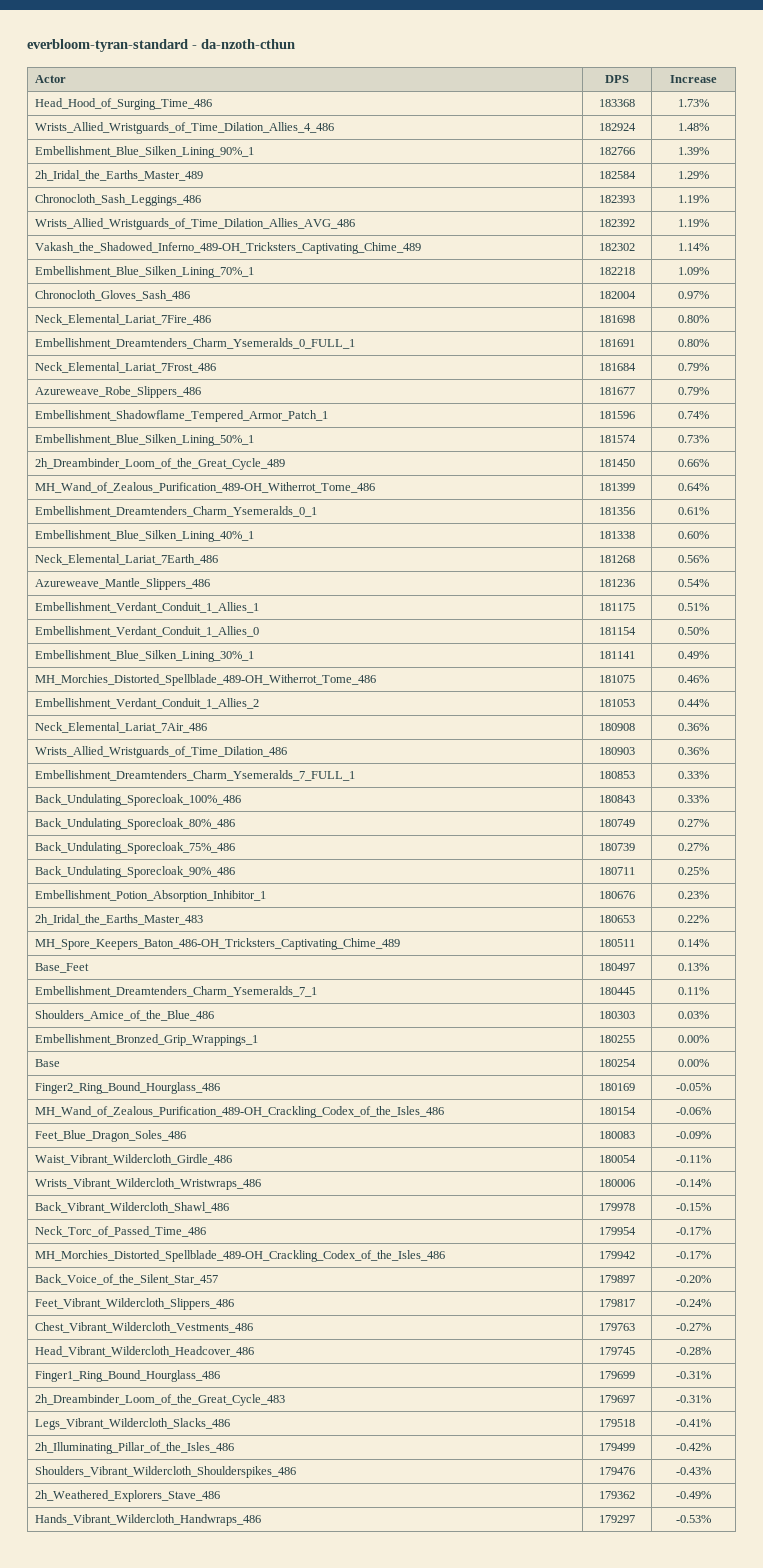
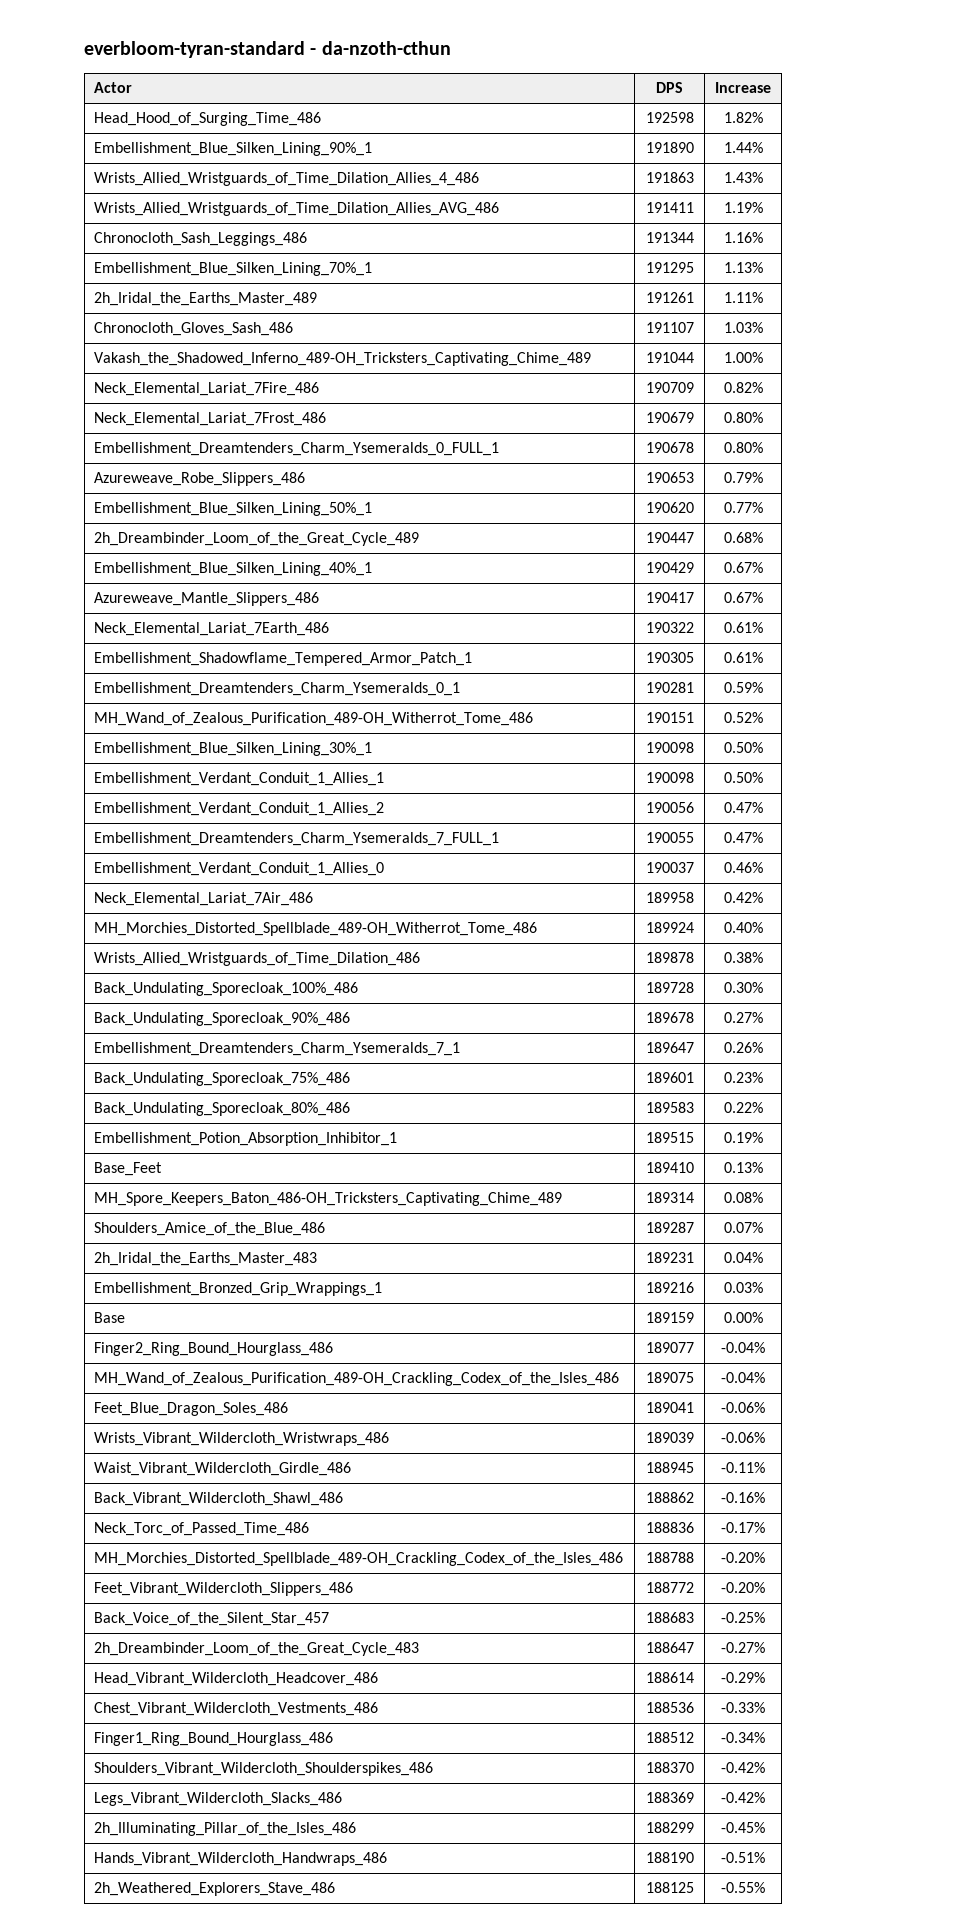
- Head_Hood_of_Surging_Time_486 | 183368 | 1.73%
- Wrists_Allied_Wristguards_of_Time_Dilation_Allies_4_486 | 182924 | 1.48%
- Embellishment_Blue_Silken_Lining_90%_1 | 182766 | 1.39%
- 2h_Iridal_the_Earths_Master_489 | 182584 | 1.29%
- Chronocloth_Sash_Leggings_486 | 182393 | 1.19%
- Wrists_Allied_Wristguards_of_Time_Dilation_Allies_AVG_486 | 182392 | 1.19%
- Vakash_the_Shadowed_Inferno_489-OH_Tricksters_Captivating_Chime_489 | 182302 | 1.14%
- Embellishment_Blue_Silken_Lining_70%_1 | 182218 | 1.09%
- Chronocloth_Gloves_Sash_486 | 182004 | 0.97%
- Neck_Elemental_Lariat_7Fire_486 | 181698 | 0.80%
+ Head_Hood_of_Surging_Time_486 | 192598 | 1.82%
+ Embellishment_Blue_Silken_Lining_90%_1 | 191890 | 1.44%
+ Wrists_Allied_Wristguards_of_Time_Dilation_Allies_4_486 | 191863 | 1.43%
+ Wrists_Allied_Wristguards_of_Time_Dilation_Allies_AVG_486 | 191411 | 1.19%
+ Chronocloth_Sash_Leggings_486 | 191344 | 1.16%
+ Embellishment_Blue_Silken_Lining_70%_1 | 191295 | 1.13%
+ 2h_Iridal_the_Earths_Master_489 | 191261 | 1.11%
+ Chronocloth_Gloves_Sash_486 | 191107 | 1.03%
+ Vakash_the_Shadowed_Inferno_489-OH_Tricksters_Captivating_Chime_489 | 191044 | 1.00%
+ Neck_Elemental_Lariat_7Fire_486 | 190709 | 0.82%
+ Neck_Elemental_Lariat_7Frost_486 | 190679 | 0.80%
- Embellishment_Dreamtenders_Charm_Ysemeralds_0_FULL_1 | 181691 | 0.80%
- Neck_Elemental_Lariat_7Frost_486 | 181684 | 0.79%
- Azureweave_Robe_Slippers_486 | 181677 | 0.79%
- Embellishment_Shadowflame_Tempered_Armor_Patch_1 | 181596 | 0.74%
- Embellishment_Blue_Silken_Lining_50%_1 | 181574 | 0.73%
- 2h_Dreambinder_Loom_of_the_Great_Cycle_489 | 181450 | 0.66%
- MH_Wand_of_Zealous_Purification_489-OH_Witherrot_Tome_486 | 181399 | 0.64%
- Embellishment_Dreamtenders_Charm_Ysemeralds_0_1 | 181356 | 0.61%
- Embellishment_Blue_Silken_Lining_40%_1 | 181338 | 0.60%
- Neck_Elemental_Lariat_7Earth_486 | 181268 | 0.56%
- Azureweave_Mantle_Slippers_486 | 181236 | 0.54%
- Embellishment_Verdant_Conduit_1_Allies_1 | 181175 | 0.51%
- Embellishment_Verdant_Conduit_1_Allies_0 | 181154 | 0.50%
- Embellishment_Blue_Silken_Lining_30%_1 | 181141 | 0.49%
- MH_Morchies_Distorted_Spellblade_489-OH_Witherrot_Tome_486 | 181075 | 0.46%
- Embellishment_Verdant_Conduit_1_Allies_2 | 181053 | 0.44%
- Neck_Elemental_Lariat_7Air_486 | 180908 | 0.36%
- Wrists_Allied_Wristguards_of_Time_Dilation_486 | 180903 | 0.36%
- Embellishment_Dreamtenders_Charm_Ysemeralds_7_FULL_1 | 180853 | 0.33%
- Back_Undulating_Sporecloak_100%_486 | 180843 | 0.33%
- Back_Undulating_Sporecloak_80%_486 | 180749 | 0.27%
- Back_Undulating_Sporecloak_75%_486 | 180739 | 0.27%
- Back_Undulating_Sporecloak_90%_486 | 180711 | 0.25%
- Embellishment_Potion_Absorption_Inhibitor_1 | 180676 | 0.23%
- 2h_Iridal_the_Earths_Master_483 | 180653 | 0.22%
- MH_Spore_Keepers_Baton_486-OH_Tricksters_Captivating_Chime_489 | 180511 | 0.14%
- Base_Feet | 180497 | 0.13%
- Embellishment_Dreamtenders_Charm_Ysemeralds_7_1 | 180445 | 0.11%
- Shoulders_Amice_of_the_Blue_486 | 180303 | 0.03%
- Embellishment_Bronzed_Grip_Wrappings_1 | 180255 | 0.00%
+ Embellishment_Dreamtenders_Charm_Ysemeralds_0_FULL_1 | 190678 | 0.80%
+ Azureweave_Robe_Slippers_486 | 190653 | 0.79%
+ Embellishment_Blue_Silken_Lining_50%_1 | 190620 | 0.77%
+ 2h_Dreambinder_Loom_of_the_Great_Cycle_489 | 190447 | 0.68%
+ Embellishment_Blue_Silken_Lining_40%_1 | 190429 | 0.67%
+ Azureweave_Mantle_Slippers_486 | 190417 | 0.67%
+ Neck_Elemental_Lariat_7Earth_486 | 190322 | 0.61%
+ Embellishment_Shadowflame_Tempered_Armor_Patch_1 | 190305 | 0.61%
+ Embellishment_Dreamtenders_Charm_Ysemeralds_0_1 | 190281 | 0.59%
+ MH_Wand_of_Zealous_Purification_489-OH_Witherrot_Tome_486 | 190151 | 0.52%
+ Embellishment_Blue_Silken_Lining_30%_1 | 190098 | 0.50%
+ Embellishment_Verdant_Conduit_1_Allies_1 | 190098 | 0.50%
+ Embellishment_Verdant_Conduit_1_Allies_2 | 190056 | 0.47%
+ Embellishment_Dreamtenders_Charm_Ysemeralds_7_FULL_1 | 190055 | 0.47%
+ Embellishment_Verdant_Conduit_1_Allies_0 | 190037 | 0.46%
+ Neck_Elemental_Lariat_7Air_486 | 189958 | 0.42%
+ MH_Morchies_Distorted_Spellblade_489-OH_Witherrot_Tome_486 | 189924 | 0.40%
+ Wrists_Allied_Wristguards_of_Time_Dilation_486 | 189878 | 0.38%
+ Back_Undulating_Sporecloak_100%_486 | 189728 | 0.30%
+ Back_Undulating_Sporecloak_90%_486 | 189678 | 0.27%
+ Embellishment_Dreamtenders_Charm_Ysemeralds_7_1 | 189647 | 0.26%
+ Back_Undulating_Sporecloak_75%_486 | 189601 | 0.23%
+ Back_Undulating_Sporecloak_80%_486 | 189583 | 0.22%
+ Embellishment_Potion_Absorption_Inhibitor_1 | 189515 | 0.19%
+ Base_Feet | 189410 | 0.13%
+ MH_Spore_Keepers_Baton_486-OH_Tricksters_Captivating_Chime_489 | 189314 | 0.08%
+ Shoulders_Amice_of_the_Blue_486 | 189287 | 0.07%
+ 2h_Iridal_the_Earths_Master_483 | 189231 | 0.04%
+ Embellishment_Bronzed_Grip_Wrappings_1 | 189216 | 0.03%
- Base | 180254 | 0.00%
+ Base | 189159 | 0.00%
- Finger2_Ring_Bound_Hourglass_486 | 180169 | -0.05%
+ Finger2_Ring_Bound_Hourglass_486 | 189077 | -0.04%
- MH_Wand_of_Zealous_Purification_489-OH_Crackling_Codex_of_the_Isles_486 | 180154 | -0.06%
- Feet_Blue_Dragon_Soles_486 | 180083 | -0.09%
+ MH_Wand_of_Zealous_Purification_489-OH_Crackling_Codex_of_the_Isles_486 | 189075 | -0.04%
+ Feet_Blue_Dragon_Soles_486 | 189041 | -0.06%
+ Wrists_Vibrant_Wildercloth_Wristwraps_486 | 189039 | -0.06%
- Waist_Vibrant_Wildercloth_Girdle_486 | 180054 | -0.11%
+ Waist_Vibrant_Wildercloth_Girdle_486 | 188945 | -0.11%
- Wrists_Vibrant_Wildercloth_Wristwraps_486 | 180006 | -0.14%
- Back_Vibrant_Wildercloth_Shawl_486 | 179978 | -0.15%
+ Back_Vibrant_Wildercloth_Shawl_486 | 188862 | -0.16%
- Neck_Torc_of_Passed_Time_486 | 179954 | -0.17%
+ Neck_Torc_of_Passed_Time_486 | 188836 | -0.17%
- MH_Morchies_Distorted_Spellblade_489-OH_Crackling_Codex_of_the_Isles_486 | 179942 | -0.17%
- Back_Voice_of_the_Silent_Star_457 | 179897 | -0.20%
- Feet_Vibrant_Wildercloth_Slippers_486 | 179817 | -0.24%
- Chest_Vibrant_Wildercloth_Vestments_486 | 179763 | -0.27%
- Head_Vibrant_Wildercloth_Headcover_486 | 179745 | -0.28%
- Finger1_Ring_Bound_Hourglass_486 | 179699 | -0.31%
- 2h_Dreambinder_Loom_of_the_Great_Cycle_483 | 179697 | -0.31%
+ MH_Morchies_Distorted_Spellblade_489-OH_Crackling_Codex_of_the_Isles_486 | 188788 | -0.20%
+ Feet_Vibrant_Wildercloth_Slippers_486 | 188772 | -0.20%
+ Back_Voice_of_the_Silent_Star_457 | 188683 | -0.25%
+ 2h_Dreambinder_Loom_of_the_Great_Cycle_483 | 188647 | -0.27%
+ Head_Vibrant_Wildercloth_Headcover_486 | 188614 | -0.29%
+ Chest_Vibrant_Wildercloth_Vestments_486 | 188536 | -0.33%
+ Finger1_Ring_Bound_Hourglass_486 | 188512 | -0.34%
+ Shoulders_Vibrant_Wildercloth_Shoulderspikes_486 | 188370 | -0.42%
- Legs_Vibrant_Wildercloth_Slacks_486 | 179518 | -0.41%
+ Legs_Vibrant_Wildercloth_Slacks_486 | 188369 | -0.42%
- 2h_Illuminating_Pillar_of_the_Isles_486 | 179499 | -0.42%
- Shoulders_Vibrant_Wildercloth_Shoulderspikes_486 | 179476 | -0.43%
- 2h_Weathered_Explorers_Stave_486 | 179362 | -0.49%
- Hands_Vibrant_Wildercloth_Handwraps_486 | 179297 | -0.53%
+ 2h_Illuminating_Pillar_of_the_Isles_486 | 188299 | -0.45%
+ Hands_Vibrant_Wildercloth_Handwraps_486 | 188190 | -0.51%
+ 2h_Weathered_Explorers_Stave_486 | 188125 | -0.55%

